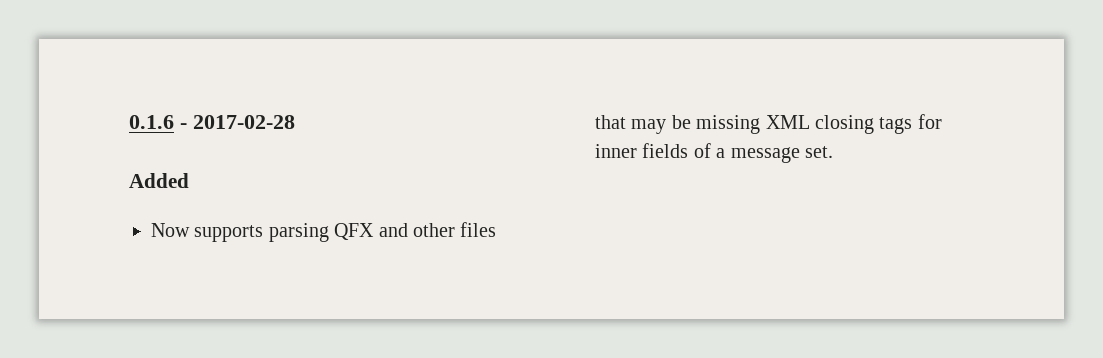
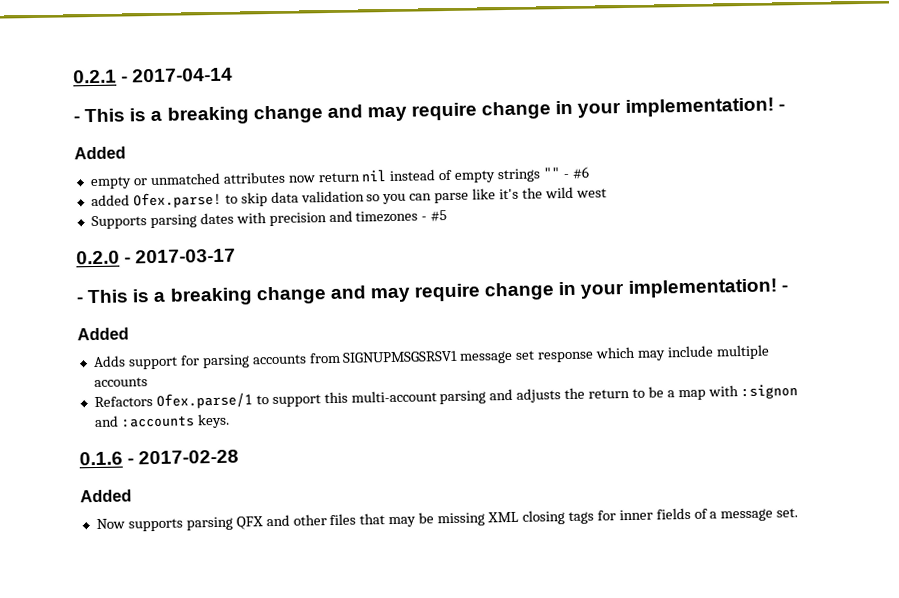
+ 0.2.1 - 2017-04-14
+ - This is a breaking change and may require change in your implementation! -
+ Added
+ empty or unmatched attributes now return nil instead of empty strings "" - #6
+ added Ofex.parse! to skip data validation so you can parse like it's the wild west
+ Supports parsing dates with precision and timezones - #5
+ 0.2.0 - 2017-03-17
+ - This is a breaking change and may require change in your implementation! -
+ Added
+ Adds support for parsing accounts from SIGNUPMSGSRSV1 message set response which may include multiple accounts
+ Refactors Ofex.parse/1 to support this multi-account parsing and adjusts the return to be a map with :signon and :accounts keys.

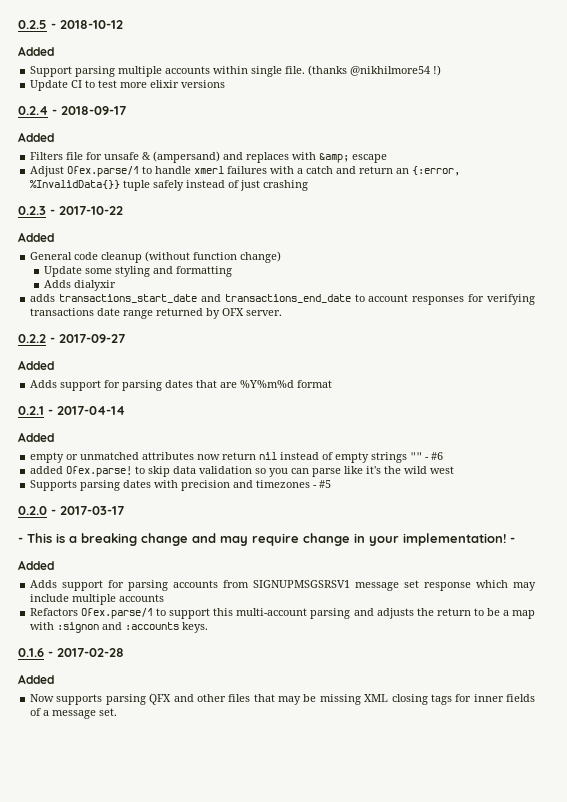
+ 0.2.5 - 2018-10-12
+ Added
+ Support parsing multiple accounts within single file. (thanks @nikhilmore54 !)
+ Update CI to test more elixir versions
+ 0.2.4 - 2018-09-17
+ Added
+ Filters file for unsafe & (ampersand) and replaces with &amp; escape
+ Adjust Ofex.parse/1 to handle xmerl failures with a catch and return an {:error, %InvalidData{}} tuple safely instead of just crashing
+ 0.2.3 - 2017-10-22
+ Added
+ General code cleanup (without function change)
+ Update some styling and formatting
+ Adds dialyxir
+ adds transactions_start_date and transactions_end_date to account responses for verifying transactions date range returned by OFX server.
+ 0.2.2 - 2017-09-27
+ Added
+ Adds support for parsing dates that are %Y%m%d format
  0.2.1 - 2017-04-14
- - This is a breaking change and may require change in your implementation! -

